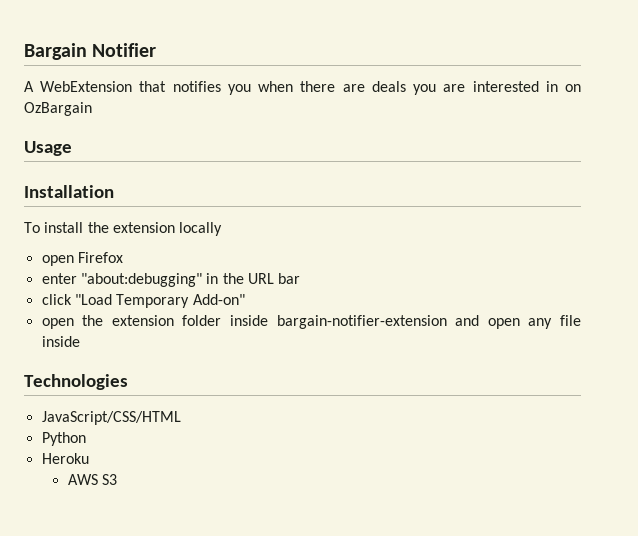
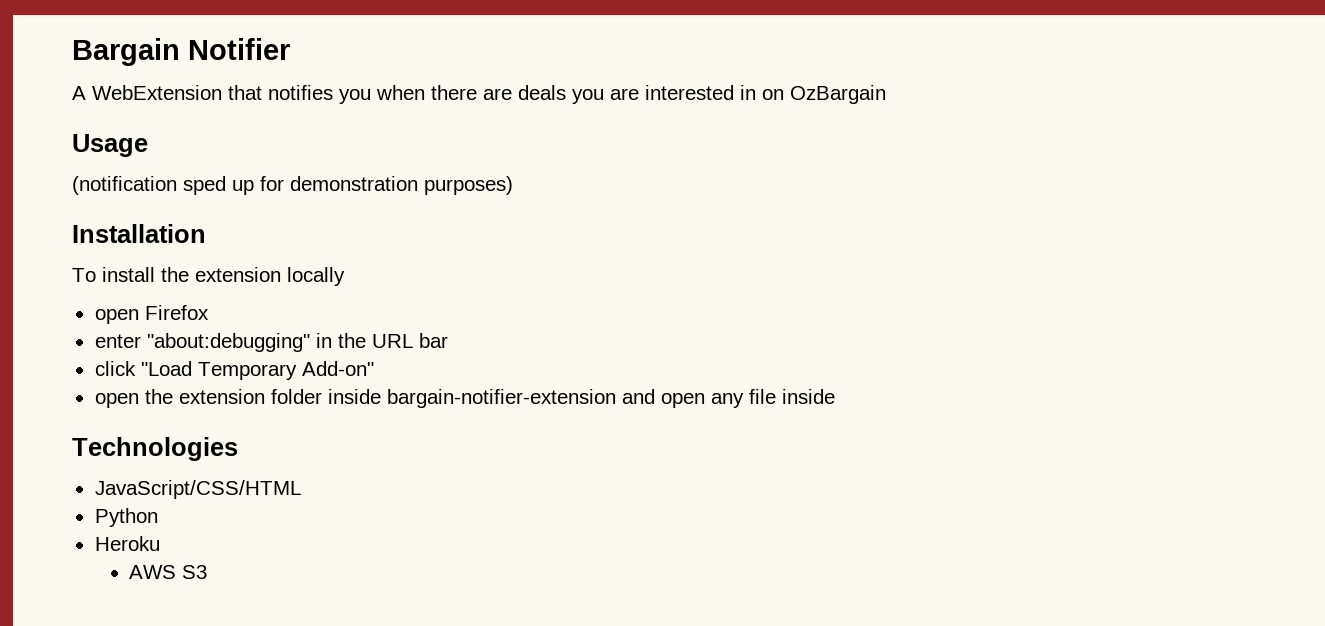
+ (notification sped up for demonstration purposes)

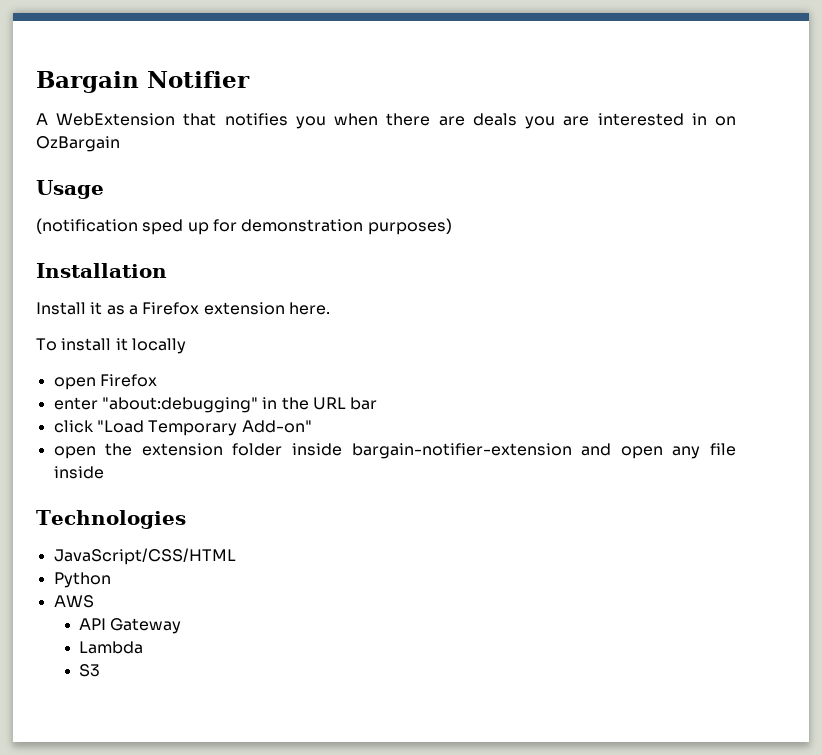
+ Install it as a Firefox extension here.
- To install the extension locally
+ To install it locally
- Heroku
- AWS S3
+ AWS
+ API Gateway
+ Lambda
+ S3

